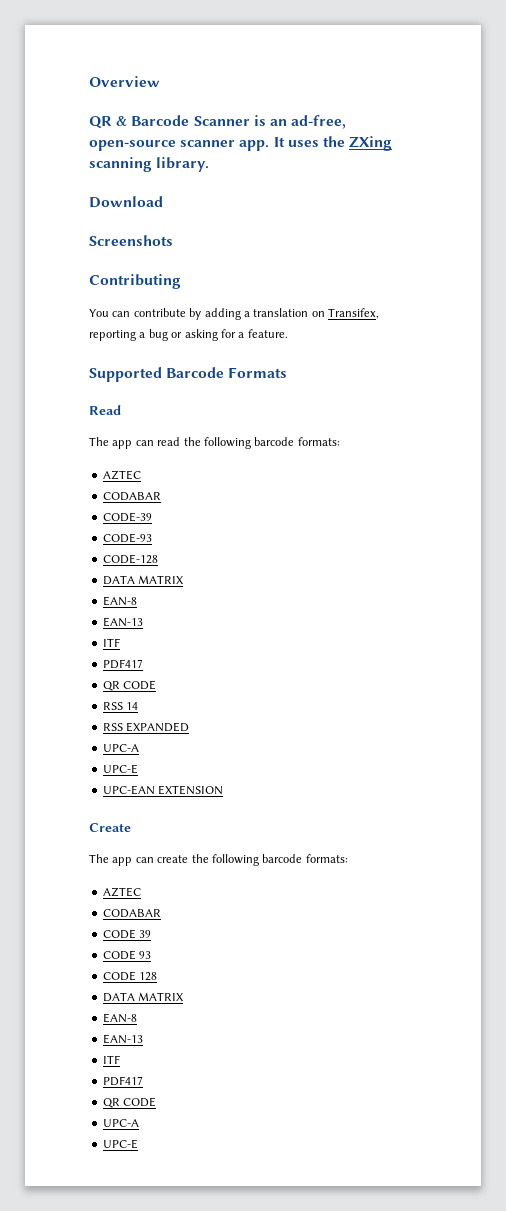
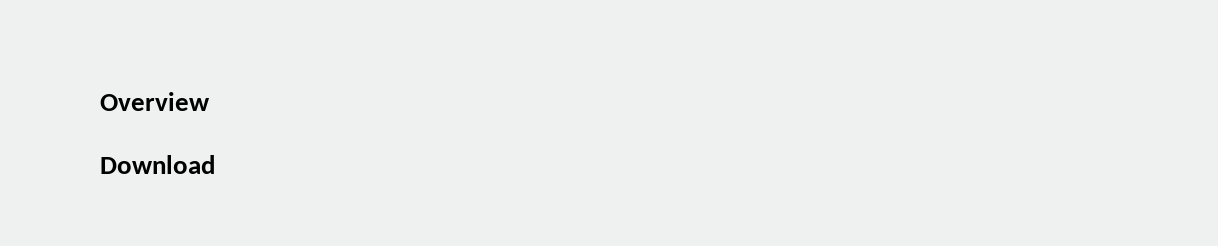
- QR & Barcode Scanner is an ad-free, open-source scanner app. It uses the ZXing scanning library.
  Download
- Screenshots
- Contributing
- You can contribute by adding a translation on Transifex, reporting a bug or asking for a feature.
- Supported Barcode Formats
- Read
- The app can read the following barcode formats:
- AZTEC
- CODABAR
- CODE-39
- CODE-93
- CODE-128
- DATA MATRIX
- EAN-8
- EAN-13
- ITF
- PDF417
- QR CODE
- RSS 14
- RSS EXPANDED
- UPC-A
- UPC-E
- UPC-EAN EXTENSION
- Create
- The app can create the following barcode formats:
- AZTEC
- CODABAR
- CODE 39
- CODE 93
- CODE 128
- DATA MATRIX
- EAN-8
- EAN-13
- ITF
- PDF417
- QR CODE
- UPC-A
- UPC-E

